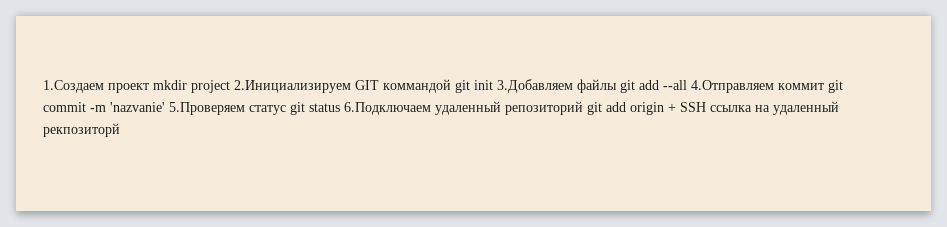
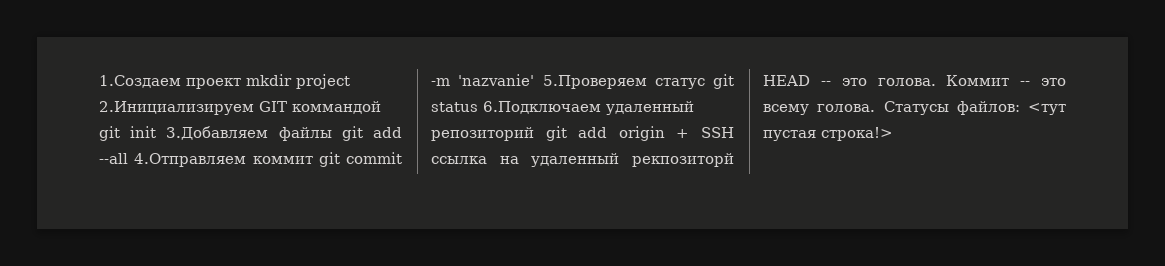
- 1.Создаем проект mkdir project 2.Инициализируем GIT коммандой git init 3.Добавляем файлы git add --all 4.Отправляем коммит git commit -m 'nazvanie' 5.Проверяем статус git status 6.Подключаем удаленный репозиторий git add origin + SSH ссылка на удаленный рекпозиторй
+ 1.Создаем проект mkdir project 2.Инициализируем GIT коммандой git init 3.Добавляем файлы git add --all 4.Отправляем коммит git commit -m 'nazvanie' 5.Проверяем статус git status 6.Подключаем удаленный репозиторий git add origin + SSH ссылка на удаленный рекпозиторй HEAD -- это голова. Коммит -- это всему голова. Статусы файлов: <тут пустая строка!>

